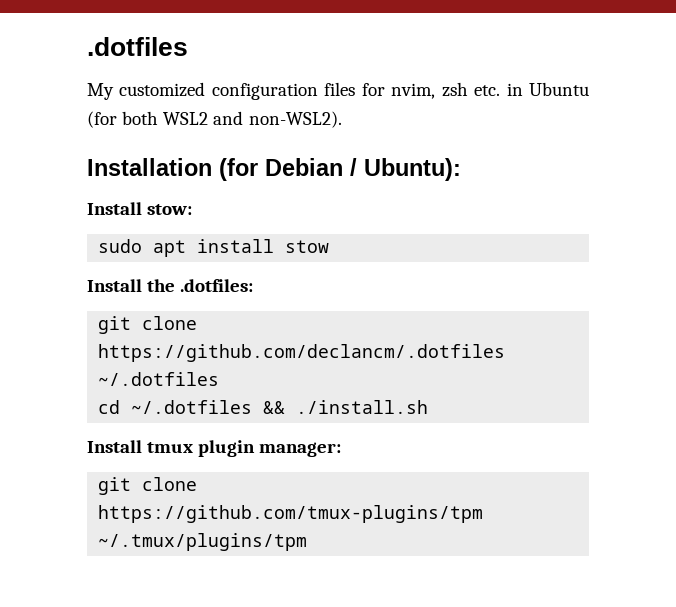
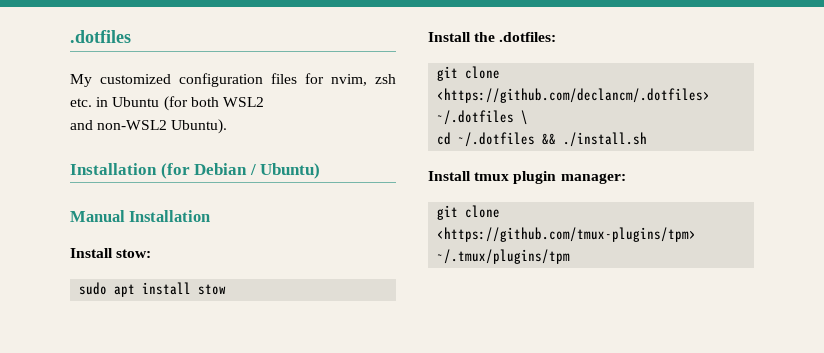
- My customized configuration files for nvim, zsh etc. in Ubuntu (for both WSL2 and non-WSL2).
+ My customized configuration files for nvim, zsh etc. in Ubuntu (for both WSL2
+ and non-WSL2 Ubuntu).
- Installation (for Debian / Ubuntu):
+ Installation (for Debian / Ubuntu)
+ Manual Installation
- git clone https://github.com/declancm/.dotfiles ~/.dotfiles
+ git clone <https://github.com/declancm/.dotfiles> ~/.dotfiles \
- git clone https://github.com/tmux-plugins/tpm ~/.tmux/plugins/tpm
+ git clone <https://github.com/tmux-plugins/tpm> ~/.tmux/plugins/tpm

